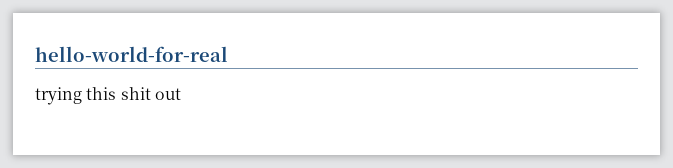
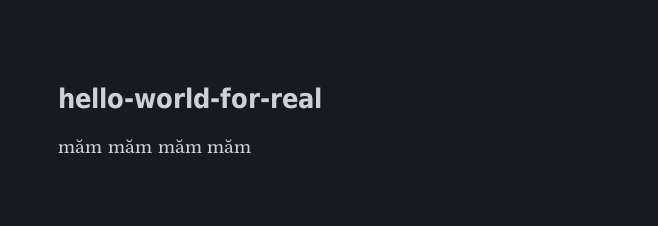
- trying this shit out
+ măm măm măm măm

